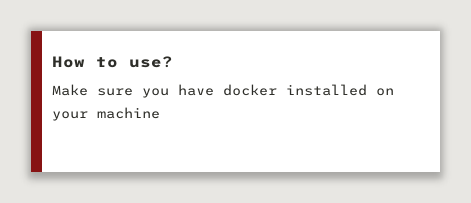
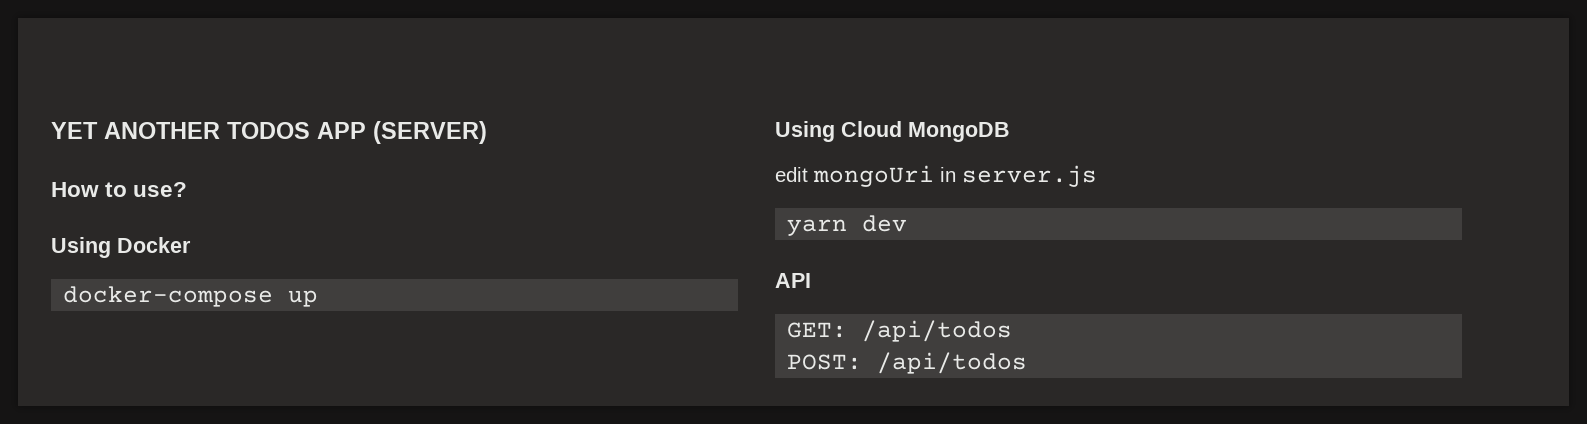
+ YET ANOTHER TODOS APP (SERVER)
  How to use?
- Make sure you have docker installed on your machine
+ Using Docker
+ docker-compose up
+ Using Cloud MongoDB
+ edit mongoUri in server.js
+ yarn dev
+ API
+ GET: /api/todos
+ POST: /api/todos

